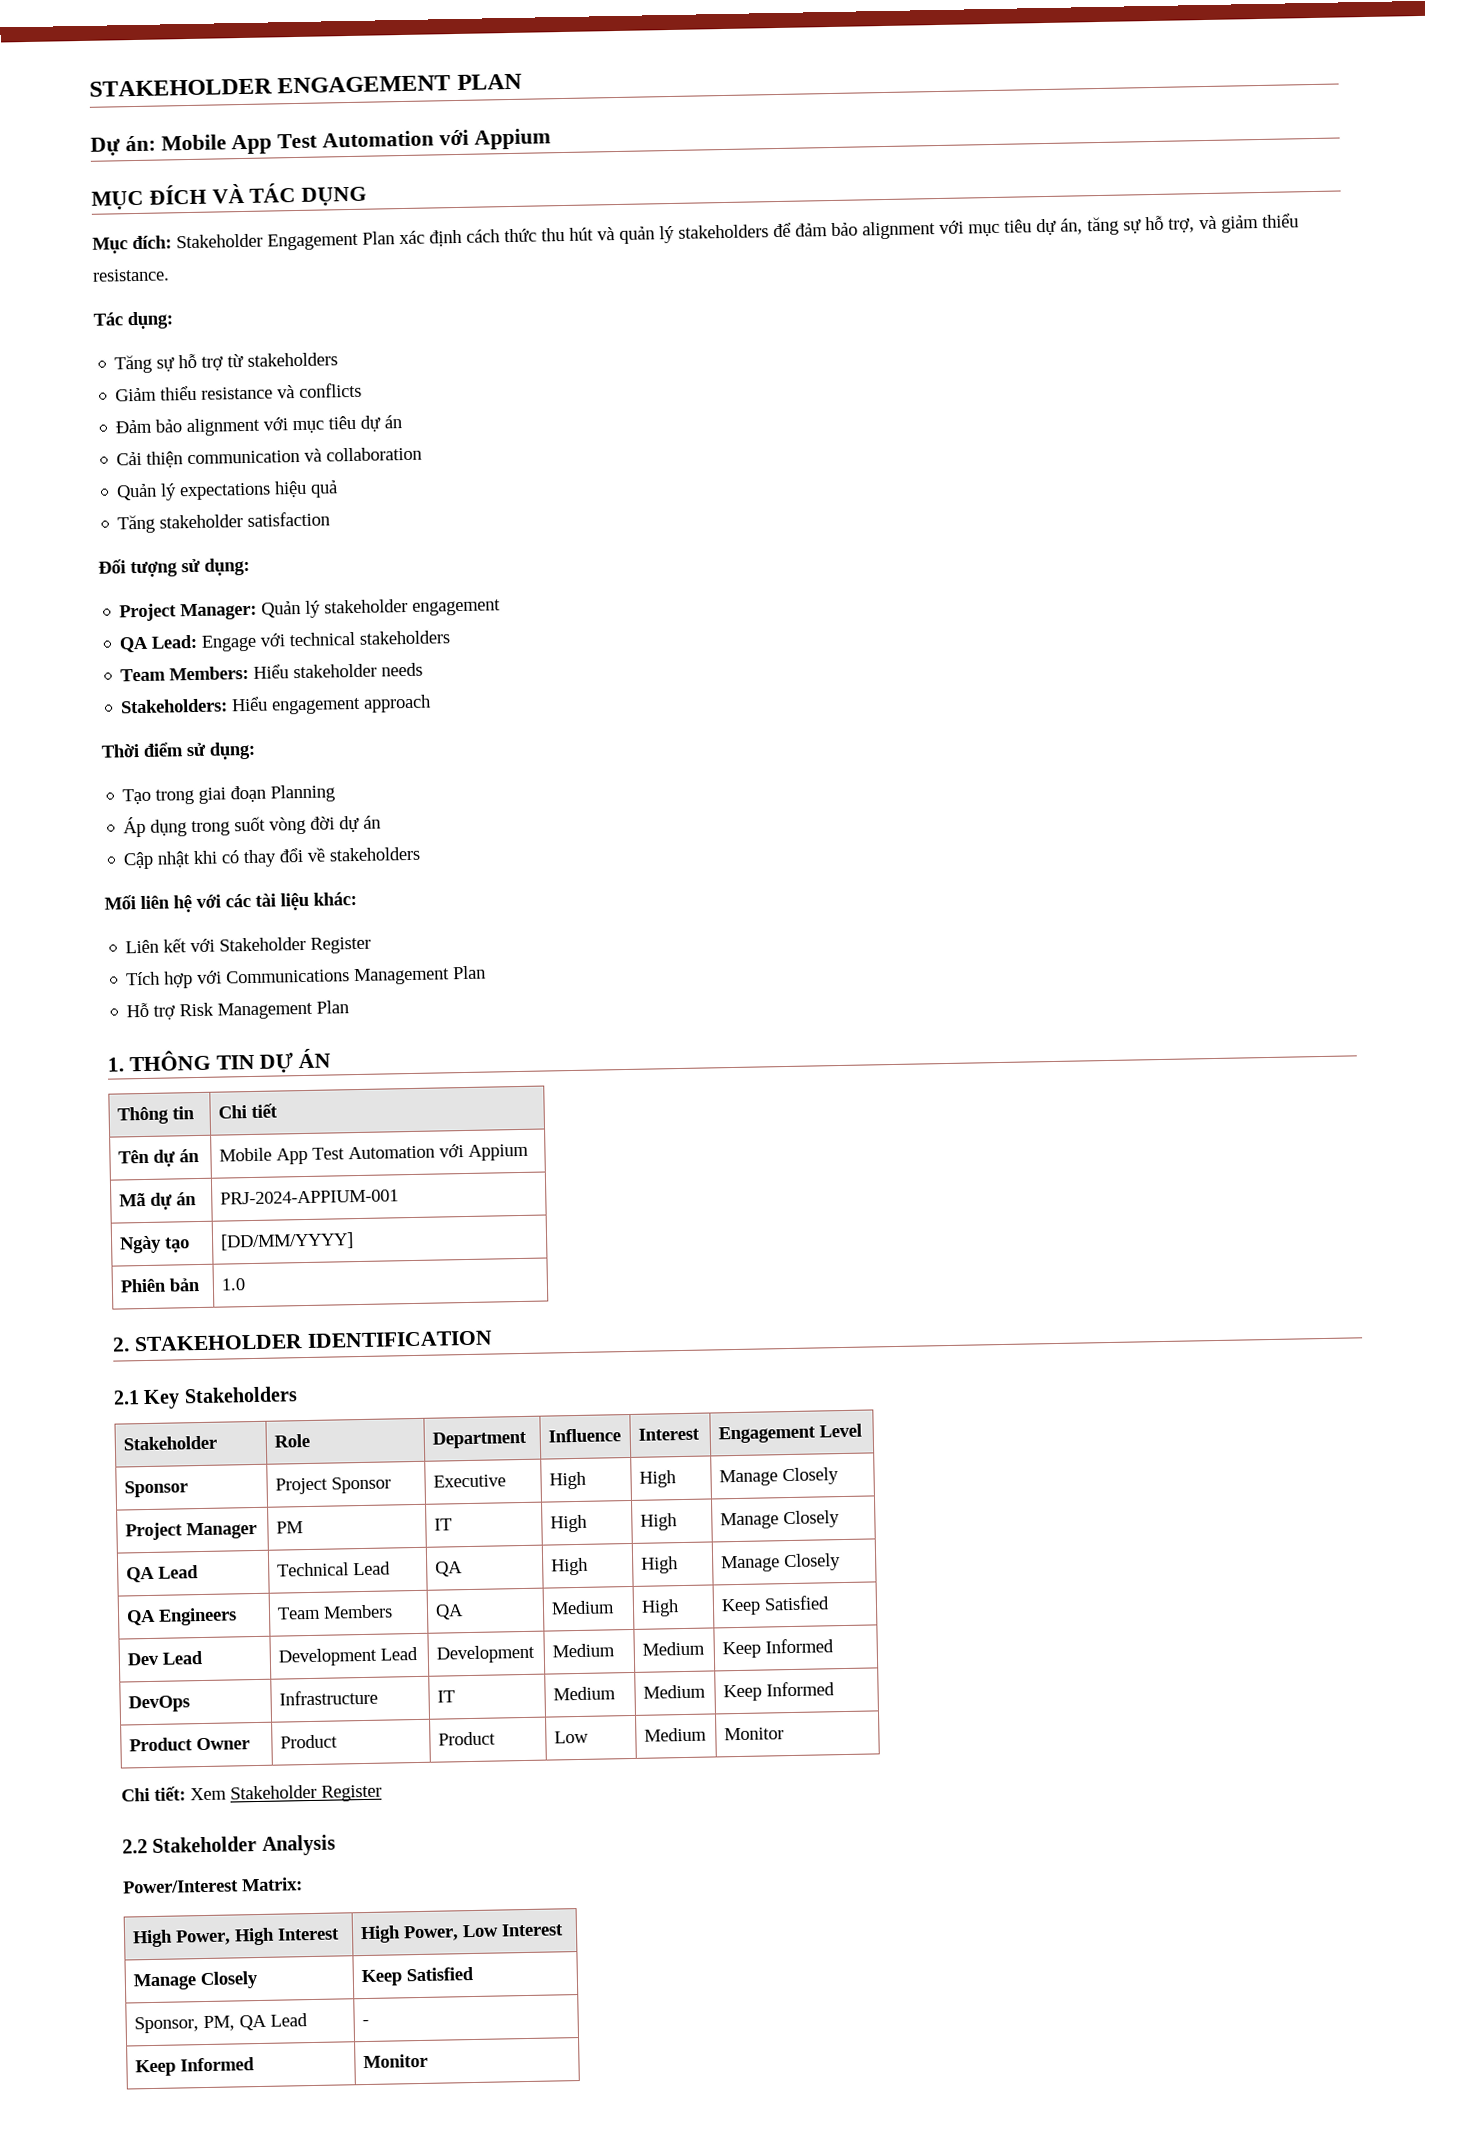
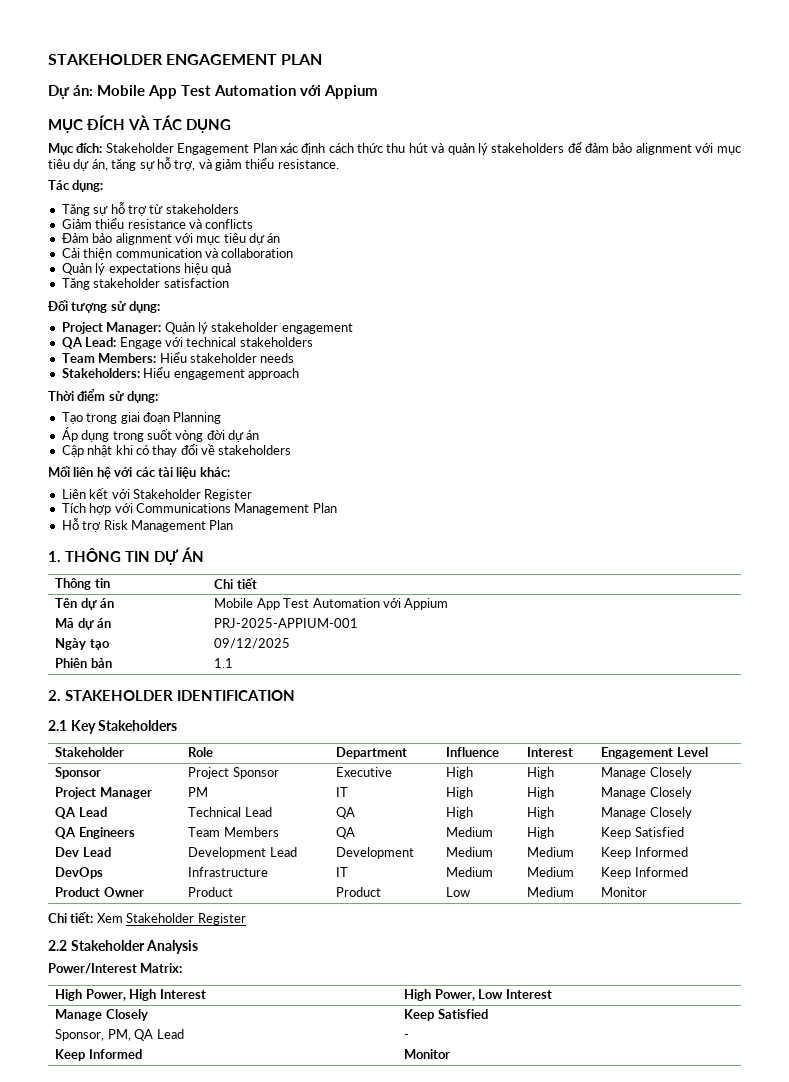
- Mã dự án | PRJ-2024-APPIUM-001
+ Mã dự án | PRJ-2025-APPIUM-001
- Ngày tạo | [DD/MM/YYYY]
+ Ngày tạo | 09/12/2025
- Phiên bản | 1.0
+ Phiên bản | 1.1

